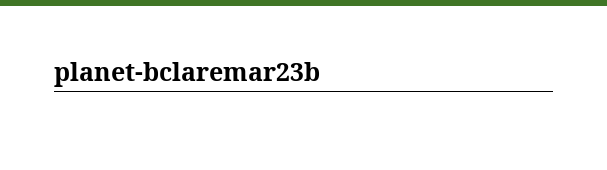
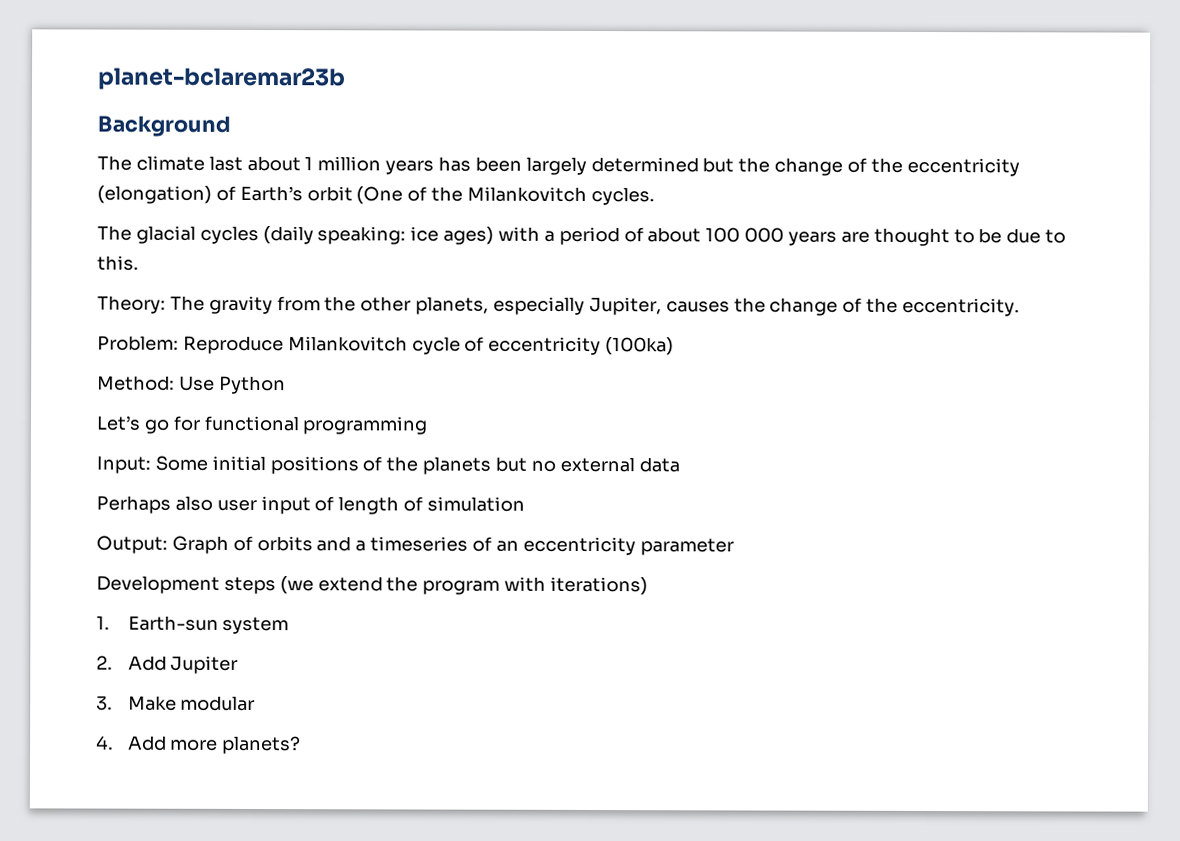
+ Background
+ The climate last about 1 million years has been largely determined but the change of the eccentricity (elongation) of Earth’s orbit (One of the Milankovitch cycles.
+ The glacial cycles (daily speaking: ice ages) with a period of about 100 000 years are thought to be due to this.
+ Theory: The gravity from the other planets, especially Jupiter, causes the change of the eccentricity.
+ Problem: Reproduce Milankovitch cycle of eccentricity (100ka)
+ Method: Use Python
+ Let’s go for functional programming
+ Input: Some initial positions of the planets but no external data
+ Perhaps also user input of length of simulation
+ Output: Graph of orbits and a timeseries of an eccentricity parameter
+ Development steps (we extend the program with iterations)
+ 1. Earth-sun system
+ 2. Add Jupiter
+ 3. Make modular
+ 4. Add more planets?

